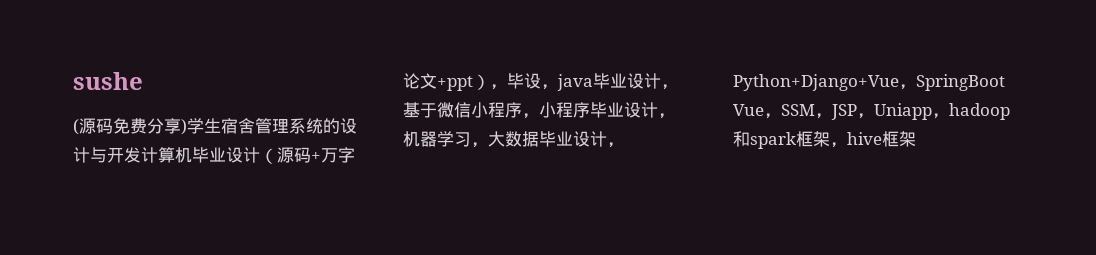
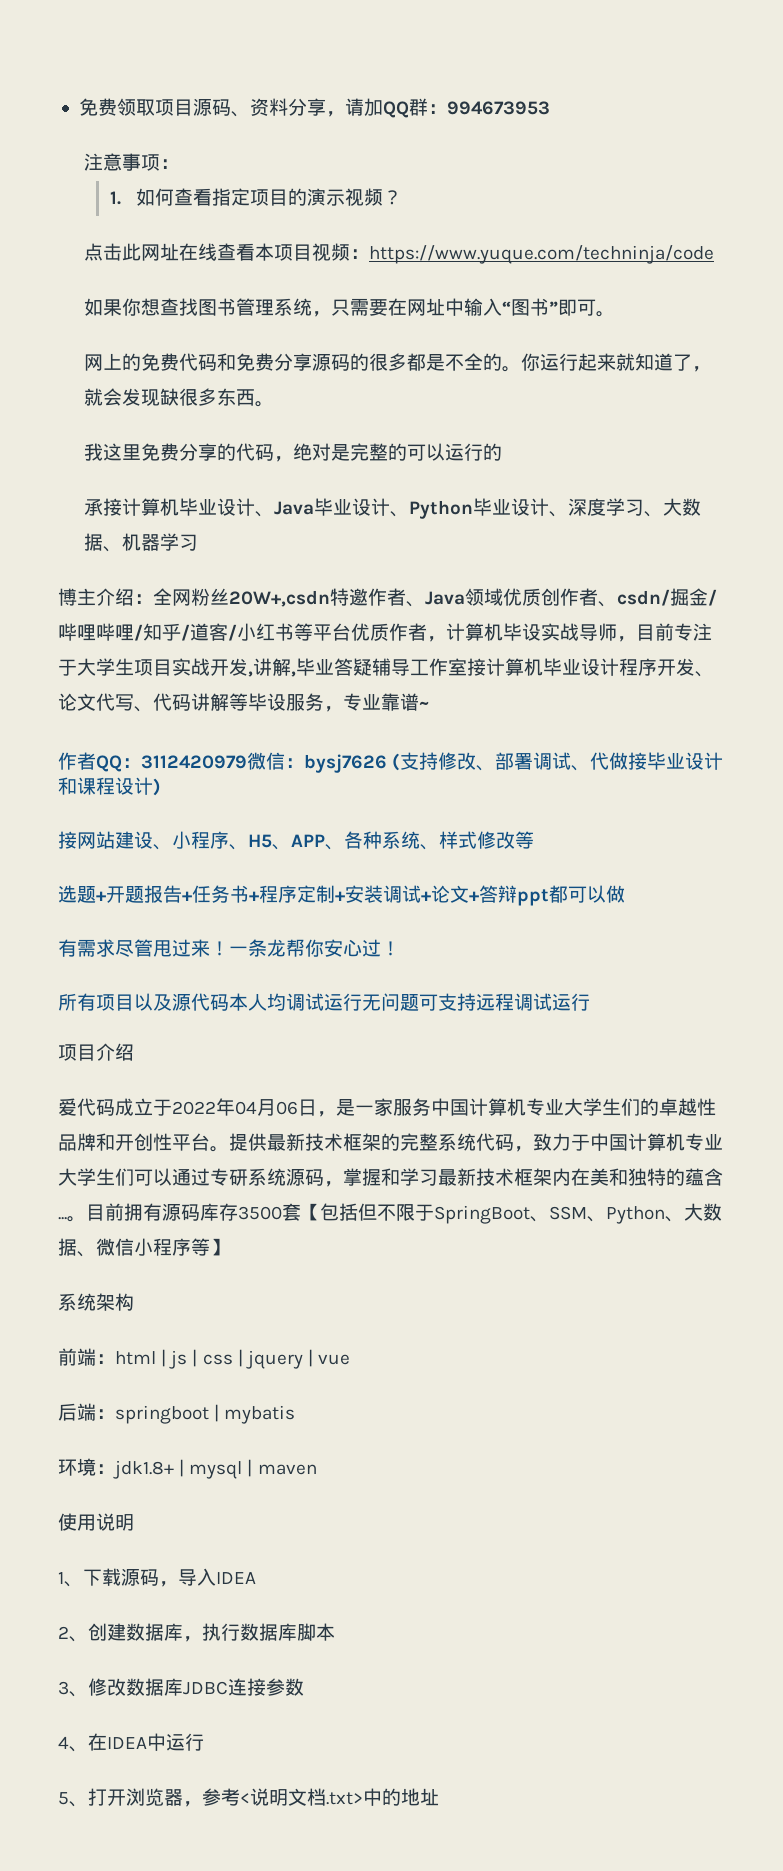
- sushe
- (源码免费分享)学生宿舍管理系统的设计与开发计算机毕业设计（源码+万字论文+ppt），毕设，java毕业设计，基于微信小程序，小程序毕业设计，机器学习，大数据毕业设计，Python+Django+Vue，SpringBoot Vue，SSM，JSP，Uniapp，hadoop和spark框架，hive框架
+ 免费领取项目源码、资料分享，请加QQ群：994673953
+ 注意事项：
+ 1.如何查看指定项目的演示视频？
+ 点击此网址在线查看本项目视频：https://www.yuque.com/techninja/code
+ 如果你想查找图书管理系统，只需要在网址中输入“图书”即可。
+ 网上的免费代码和免费分享源码的很多都是不全的。你运行起来就知道了，就会发现缺很多东西。
+ 我这里免费分享的代码，绝对是完整的可以运行的
+ 承接计算机毕业设计、Java毕业设计、Python毕业设计、深度学习、大数据、机器学习
+ 博主介绍：全网粉丝20W+,csdn特邀作者、Java领域优质创作者、csdn/掘金/哔哩哔哩/知乎/道客/小红书等平台优质作者，计算机毕设实战导师，目前专注于大学生项目实战开发,讲解,毕业答疑辅导工作室接计算机毕业设计程序开发、论文代写、代码讲解等毕设服务，专业靠谱~
+ 作者QQ：3112420979微信：bysj7626 (支持修改、部署调试、代做接毕业设计和课程设计)
+ 接网站建设、小程序、H5、APP、各种系统、样式修改等
+ 选题+开题报告+任务书+程序定制+安装调试+论文+答辩ppt都可以做
+ 有需求尽管甩过来！一条龙帮你安心过！
+ 所有项目以及源代码本人均调试运行无问题可支持远程调试运行
+ 项目介绍
+ 爱代码成立于2022年04月06日，是一家服务中国计算机专业大学生们的卓越性品牌和开创性平台。提供最新技术框架的完整系统代码，致力于中国计算机专业大学生们可以通过专研系统源码，掌握和学习最新技术框架内在美和独特的蕴含...。目前拥有源码库存3500套【包括但不限于SpringBoot、SSM、Python、大数据、微信小程序等】
+ 系统架构
+ 前端：html | js | css | jquery | vue
+ 后端：springboot | mybatis
+ 环境：jdk1.8+ | mysql | maven
+ 使用说明
+ 1、下载源码，导入IDEA
+ 2、创建数据库，执行数据库脚本
+ 3、修改数据库JDBC连接参数
+ 4、在IDEA中运行
+ 5、打开浏览器，参考<说明文档.txt>中的地址

